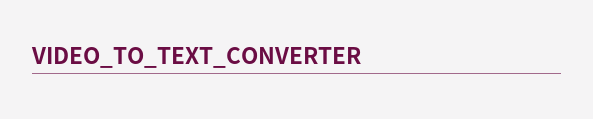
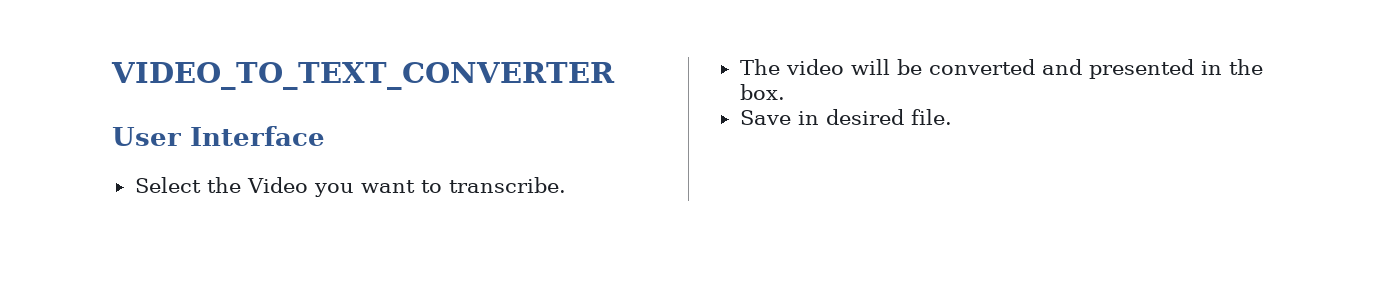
+ User Interface
+ Select the Video you want to transcribe.
+ The video will be converted and presented in the box.
+ Save in desired file.

